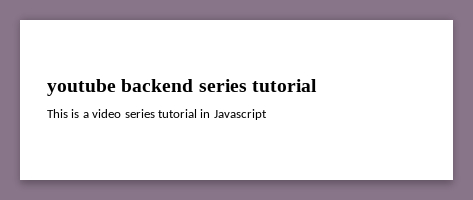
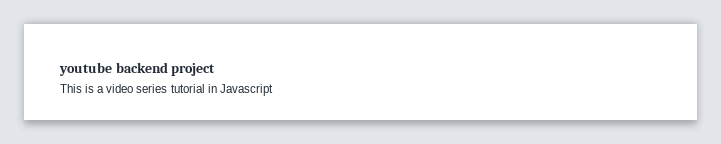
- youtube backend series tutorial
+ youtube backend project

